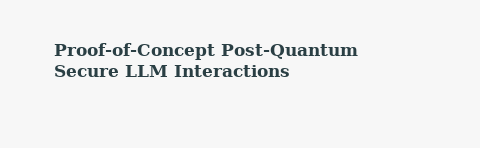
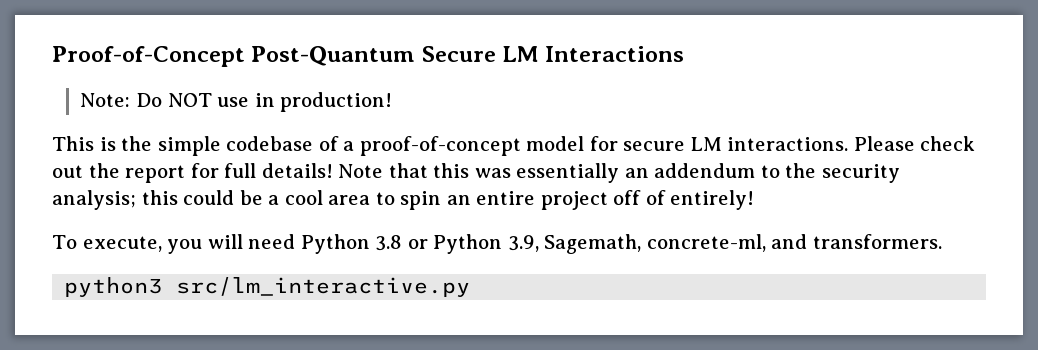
- Proof-of-Concept Post-Quantum Secure LLM Interactions
+ Proof-of-Concept Post-Quantum Secure LM Interactions
+ Note: Do NOT use in production!
+ This is the simple codebase of a proof-of-concept model for secure LM interactions. Please check out the report for full details! Note that this was essentially an addendum to the security analysis; this could be a cool area to spin an entire project off of entirely!
+ To execute, you will need Python 3.8 or Python 3.9, Sagemath, concrete-ml, and transformers.
+ python3 src/lm_interactive.py

